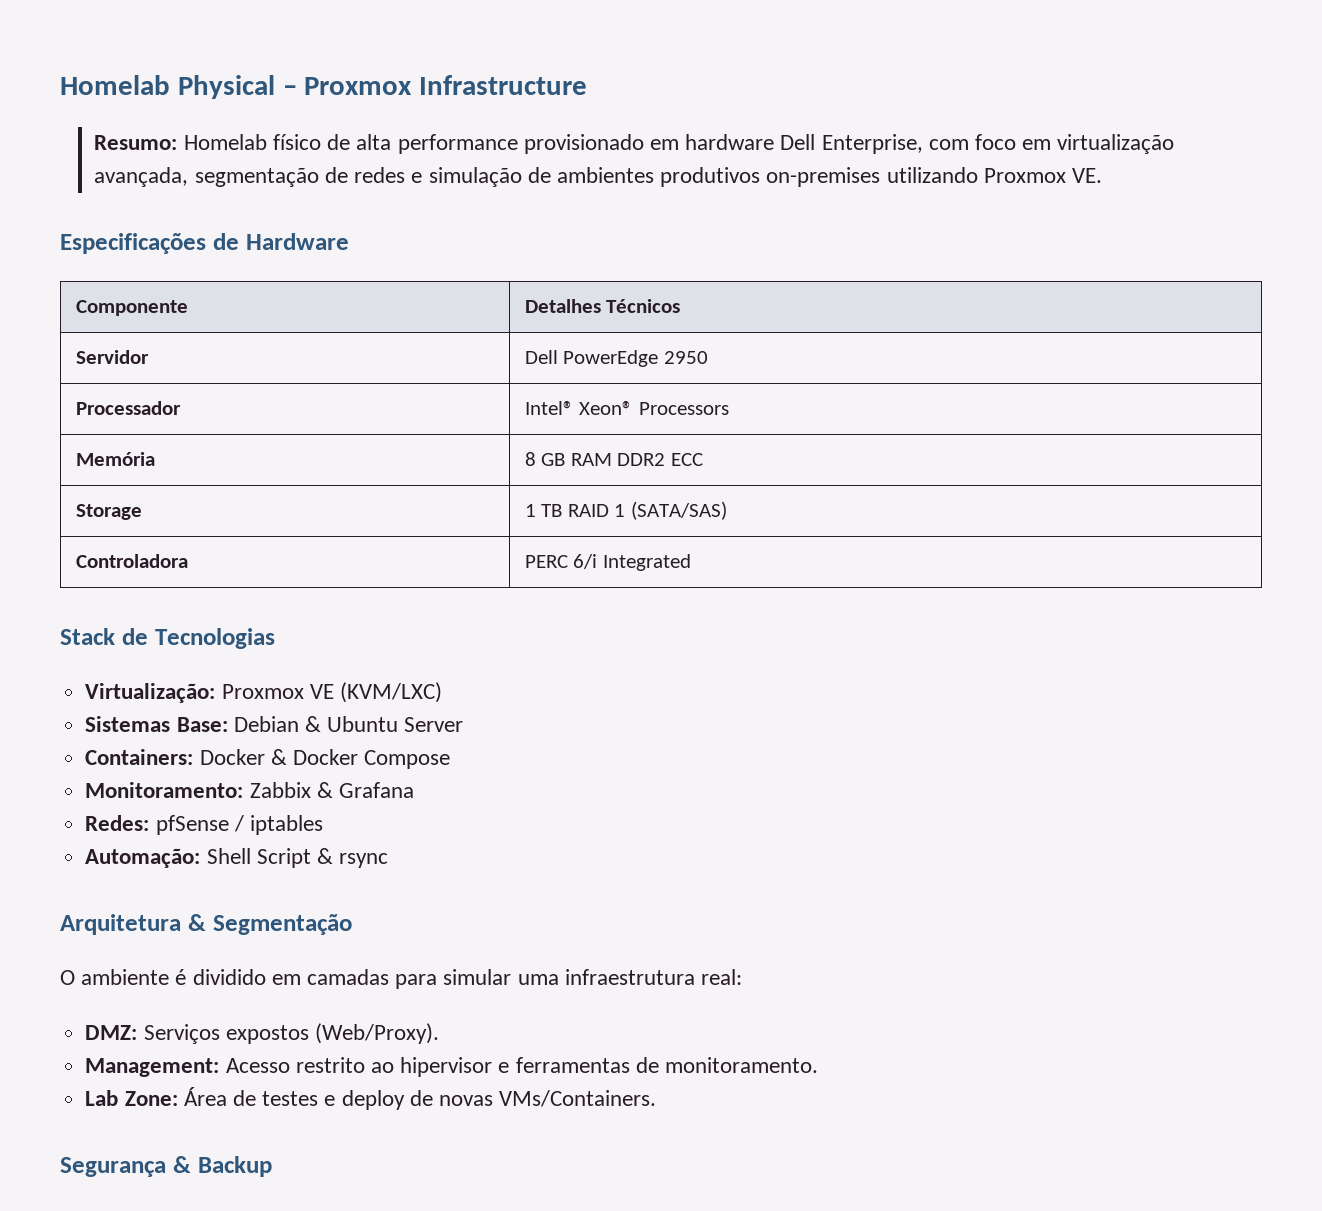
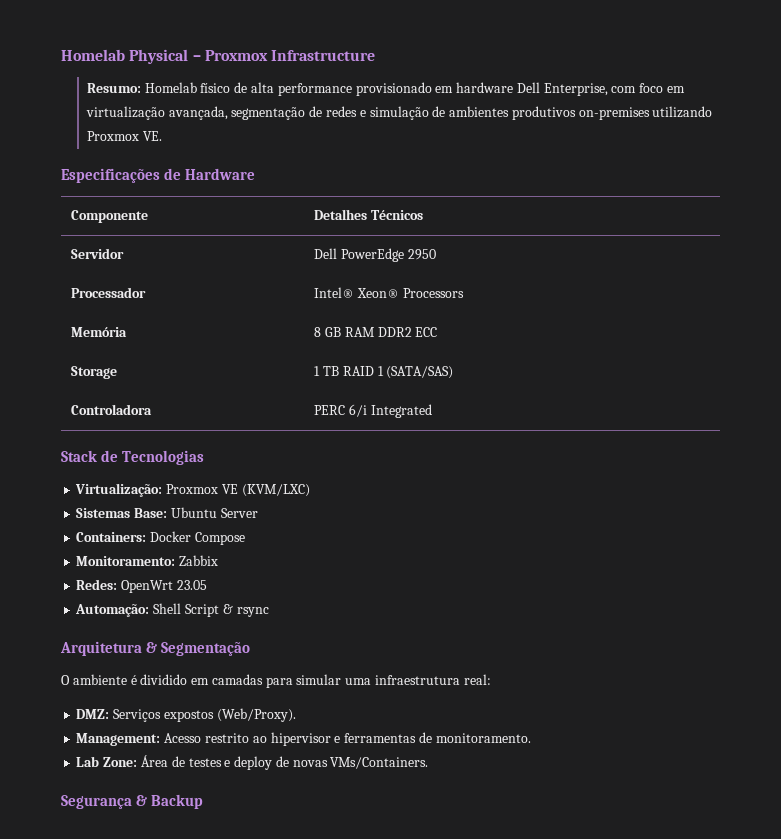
- Sistemas Base: Debian & Ubuntu Server
+ Sistemas Base: Ubuntu Server
- Containers: Docker & Docker Compose
+ Containers: Docker Compose
- Monitoramento: Zabbix & Grafana
+ Monitoramento: Zabbix
- Redes: pfSense / iptables
+ Redes: OpenWrt 23.05

